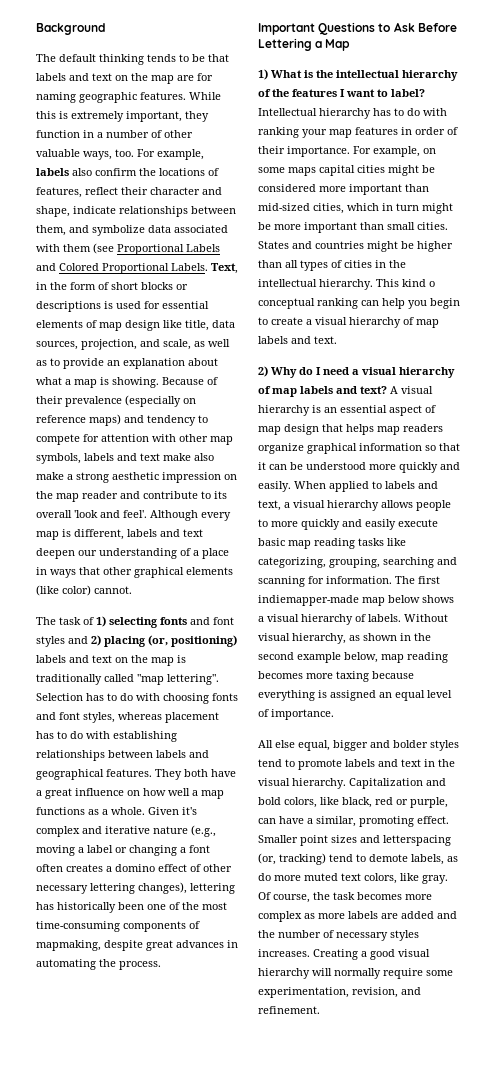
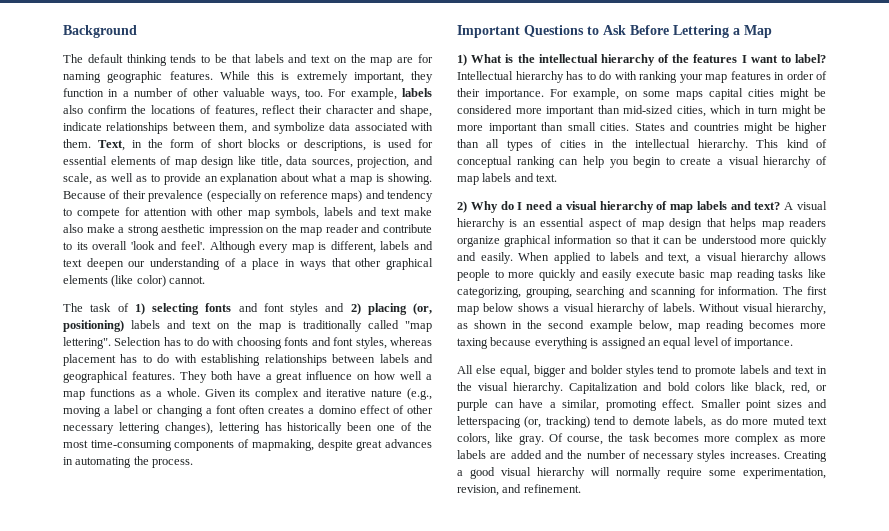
- For example, labels also confirm the locations of features, reflect their character and shape, indicate relationships between them, and symbolize data associated with them (see Proportional Labels and Colored Proportional Labels.
+ For example, labels also confirm the locations of features, reflect their character and shape, indicate relationships between them, and symbolize data associated with them.
- Text, in the form of short blocks or descriptions is used for essential elements of map design like title, data sources, projection, and scale, as well as to provide an explanation about what a map is showing.
+ Text, in the form of short blocks or descriptions, is used for essential elements of map design like title, data sources, projection, and scale, as well as to provide an explanation about what a map is showing.
- Given it's complex and iterative nature (e.g., moving a label or changing a font often creates a domino effect of other necessary lettering changes), lettering has historically been one of the most time-consuming components of mapmaking, despite great advances in automating the process.
+ Given its complex and iterative nature (e.g., moving a label or changing a font often creates a domino effect of other necessary lettering changes), lettering has historically been one of the most time-consuming components of mapmaking, despite great advances in automating the process.
- This kind o conceptual ranking can help you begin to create a visual hierarchy of map labels and text.
+ This kind of conceptual ranking can help you begin to create a visual hierarchy of map labels and text.
- The first indiemapper-made map below shows a visual hierarchy of labels.
+ The first map below shows a visual hierarchy of labels.
- Capitalization and bold colors, like black, red or purple, can have a similar, promoting effect.
+ Capitalization and bold colors like black, red, or purple can have a similar, promoting effect.

